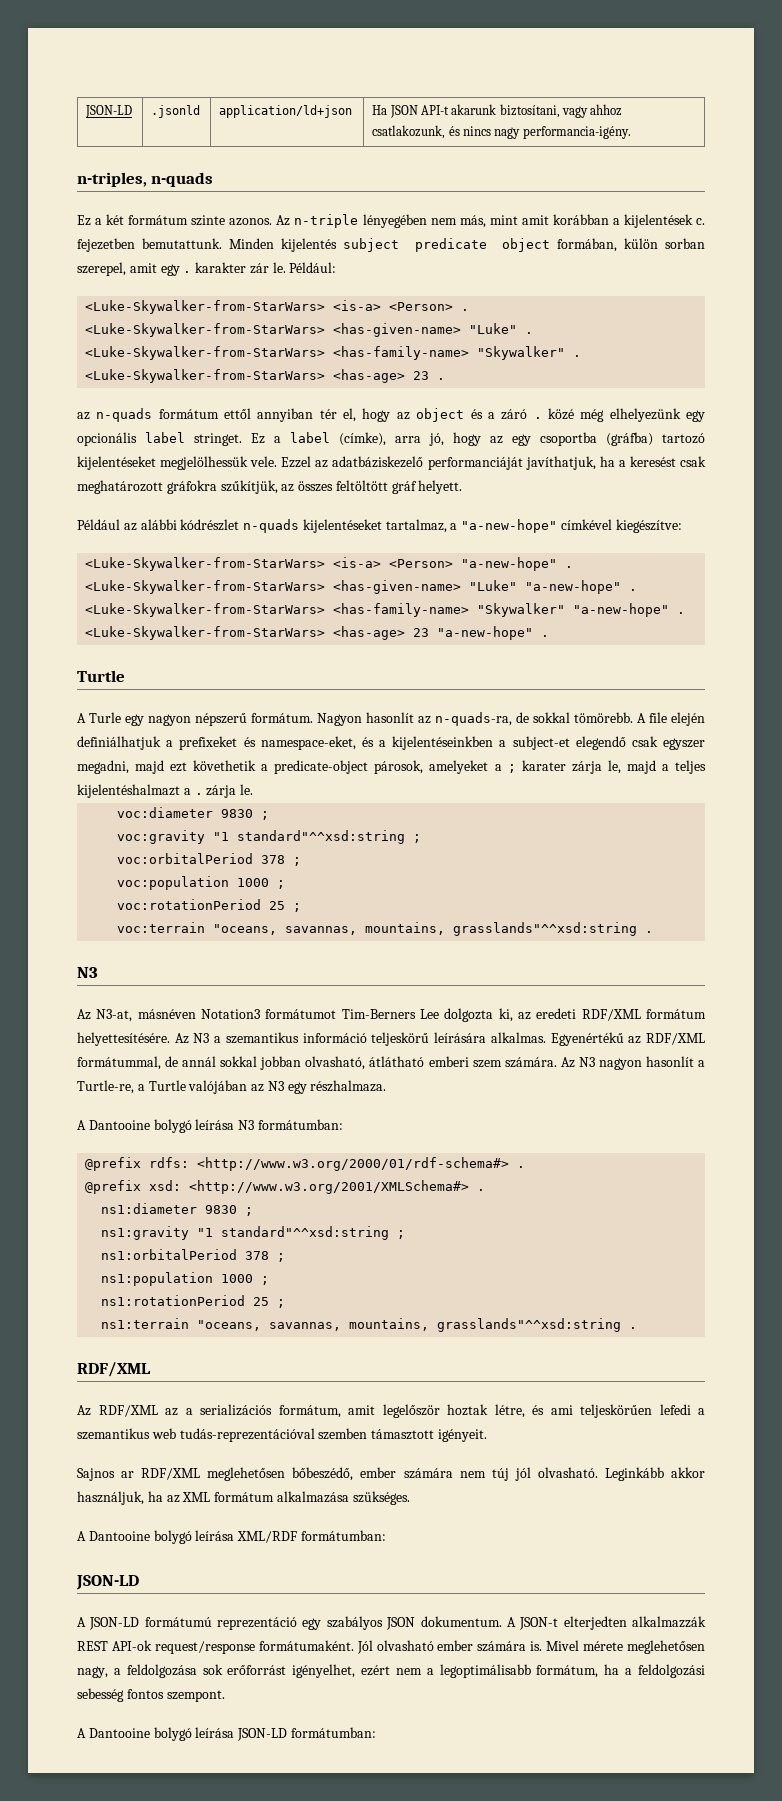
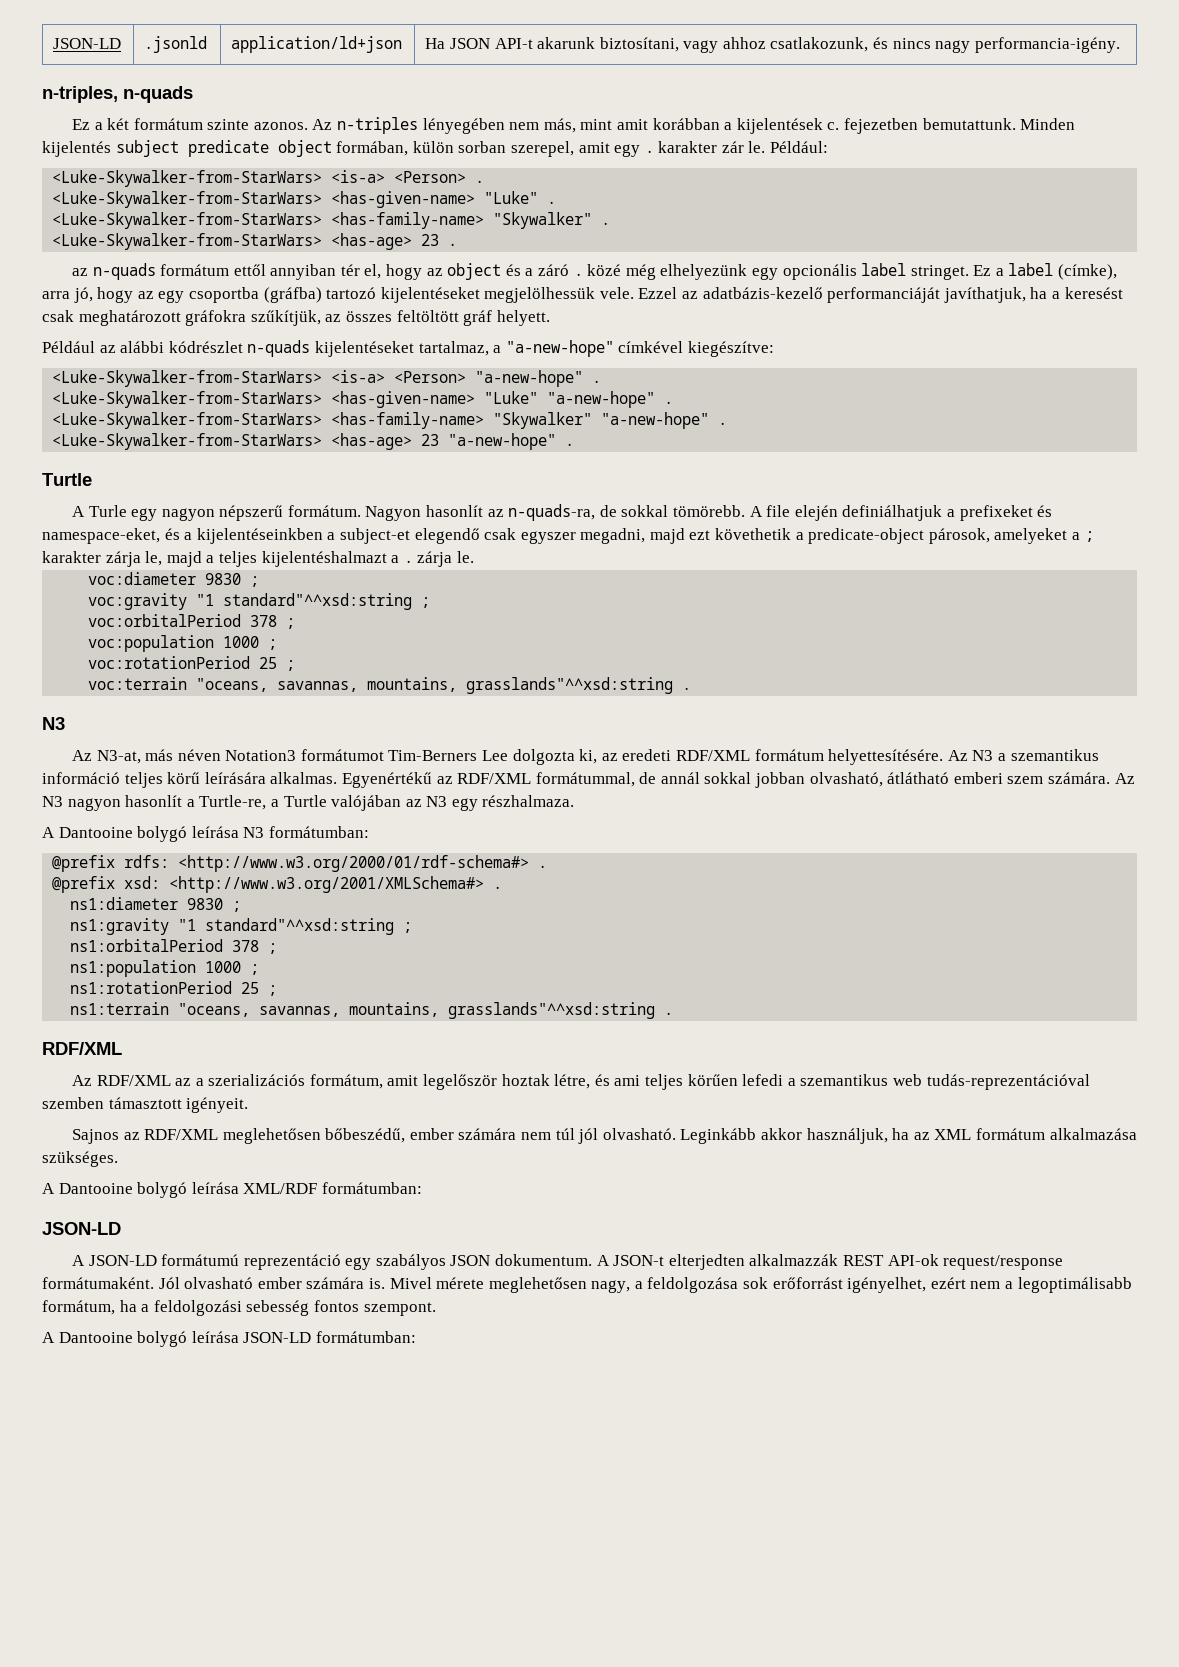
- Az n-triple lényegében nem más, mint amit korábban a kijelentések c. fejezetben bemutattunk.
+ Az n-triples lényegében nem más, mint amit korábban a kijelentések c. fejezetben bemutattunk.
- Ezzel az adatbáziskezelő performanciáját javíthatjuk, ha a keresést csak meghatározott gráfokra szűkítjük, az összes feltöltött gráf helyett.
+ Ezzel az adatbázis-kezelő performanciáját javíthatjuk, ha a keresést csak meghatározott gráfokra szűkítjük, az összes feltöltött gráf helyett.
- A file elején definiálhatjuk a prefixeket és namespace-eket, és a kijelentéseinkben a subject-et elegendő csak egyszer megadni, majd ezt követhetik a predicate-object párosok, amelyeket a ; karater zárja le, majd a teljes kijelentéshalmazt a . zárja le.
+ A file elején definiálhatjuk a prefixeket és namespace-eket, és a kijelentéseinkben a subject-et elegendő csak egyszer megadni, majd ezt követhetik a predicate-object párosok, amelyeket a ; karakter zárja le, majd a teljes kijelentéshalmazt a . zárja le.
- Az N3-at, másnéven Notation3 formátumot Tim-Berners Lee dolgozta ki, az eredeti RDF/XML formátum helyettesítésére.
+ Az N3-at, más néven Notation3 formátumot Tim-Berners Lee dolgozta ki, az eredeti RDF/XML formátum helyettesítésére.
- Az N3 a szemantikus információ teljeskörű leírására alkalmas.
+ Az N3 a szemantikus információ teljes körű leírására alkalmas.
- Az RDF/XML az a serializációs formátum, amit legelőször hoztak létre, és ami teljeskörűen lefedi a szemantikus web tudás-reprezentációval szemben támasztott igényeit.
+ Az RDF/XML az a szerializációs formátum, amit legelőször hoztak létre, és ami teljes körűen lefedi a szemantikus web tudás-reprezentációval szemben támasztott igényeit.
- Sajnos ar RDF/XML meglehetősen bőbeszédő, ember számára nem túj jól olvasható.
+ Sajnos az RDF/XML meglehetősen bőbeszédű, ember számára nem túl jól olvasható.

